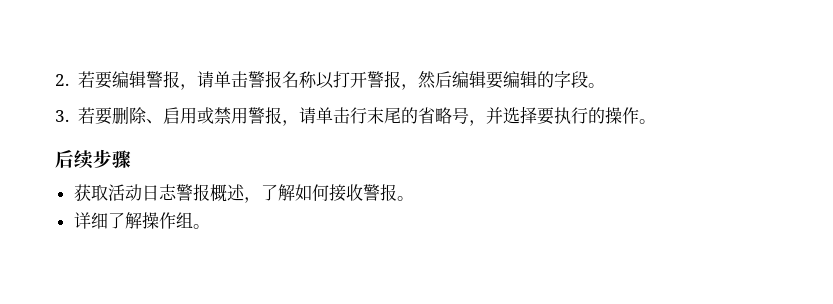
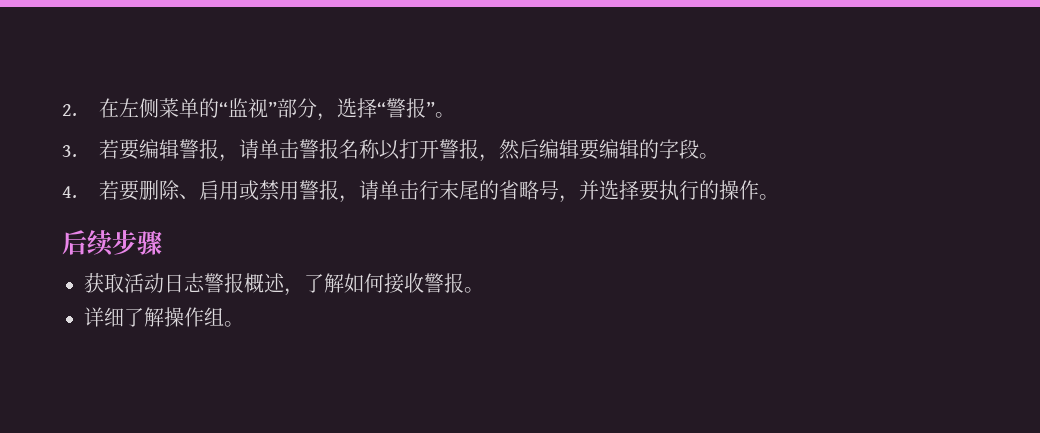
- 2.若要编辑警报，请单击警报名称以打开警报，然后编辑要编辑的字段。
+ 2.在左侧菜单的“监视”部分，选择“警报”。
+ 3.若要编辑警报，请单击警报名称以打开警报，然后编辑要编辑的字段。
- 3.若要删除、启用或禁用警报，请单击行末尾的省略号，并选择要执行的操作。
+ 4.若要删除、启用或禁用警报，请单击行末尾的省略号，并选择要执行的操作。

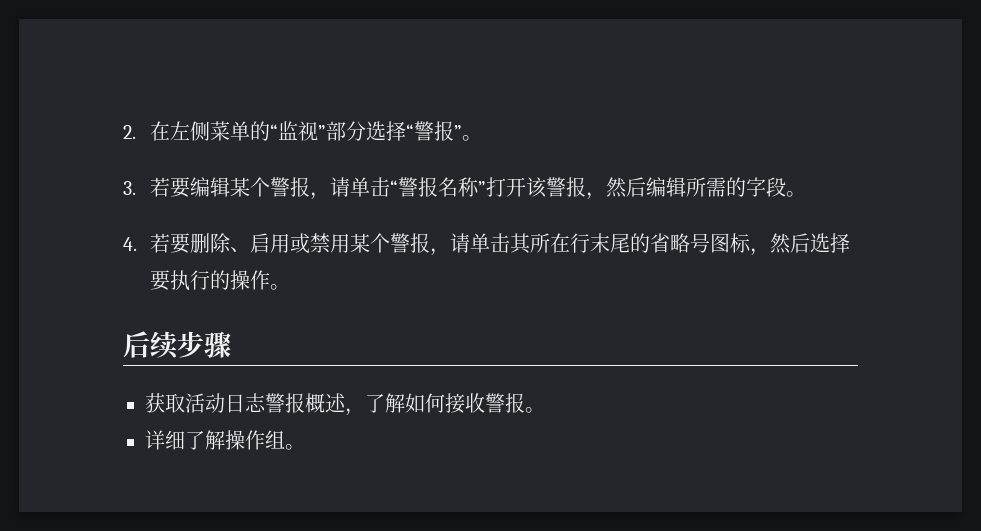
- 2.在左侧菜单的“监视”部分，选择“警报”。
+ 2.在左侧菜单的“监视”部分选择“警报”。
- 3.若要编辑警报，请单击警报名称以打开警报，然后编辑要编辑的字段。
+ 3.若要编辑某个警报，请单击“警报名称”打开该警报，然后编辑所需的字段。
- 4.若要删除、启用或禁用警报，请单击行末尾的省略号，并选择要执行的操作。
+ 4.若要删除、启用或禁用某个警报，请单击其所在行末尾的省略号图标，然后选择要执行的操作。

